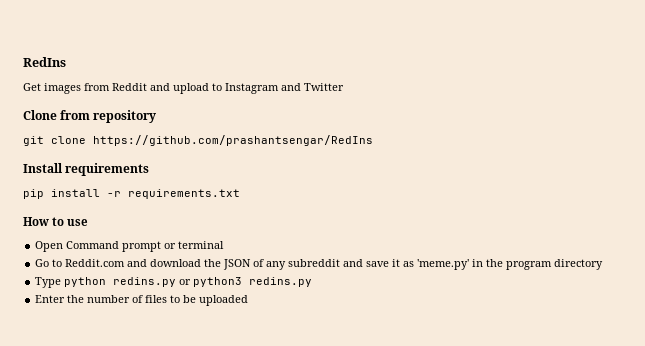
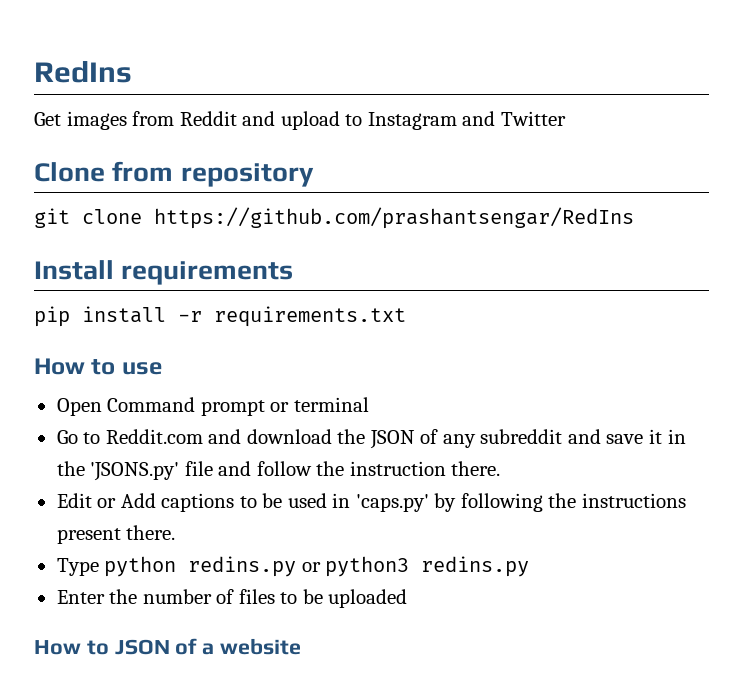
- Go to Reddit.com and download the JSON of any subreddit and save it as 'meme.py' in the program directory
+ Go to Reddit.com and download the JSON of any subreddit and save it in the 'JSONS.py' file and follow the instruction there.
+ Edit or Add captions to be used in 'caps.py' by following the instructions present there.
+ How to JSON of a website

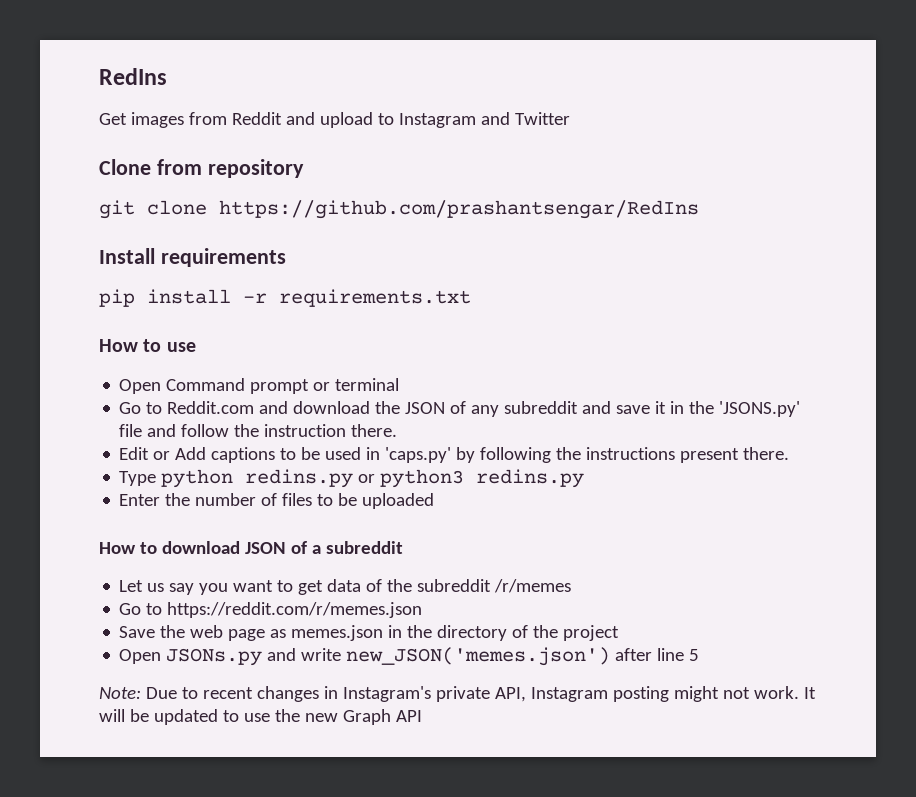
- How to JSON of a website
+ How to download JSON of a subreddit
+ Let us say you want to get data of the subreddit /r/memes
+ Go to https://reddit.com/r/memes.json
+ Save the web page as memes.json in the directory of the project
+ Open JSONs.py and write new_JSON('memes.json') after line 5
+ Note: Due to recent changes in Instagram's private API, Instagram posting might not work. It will be updated to use the new Graph API

